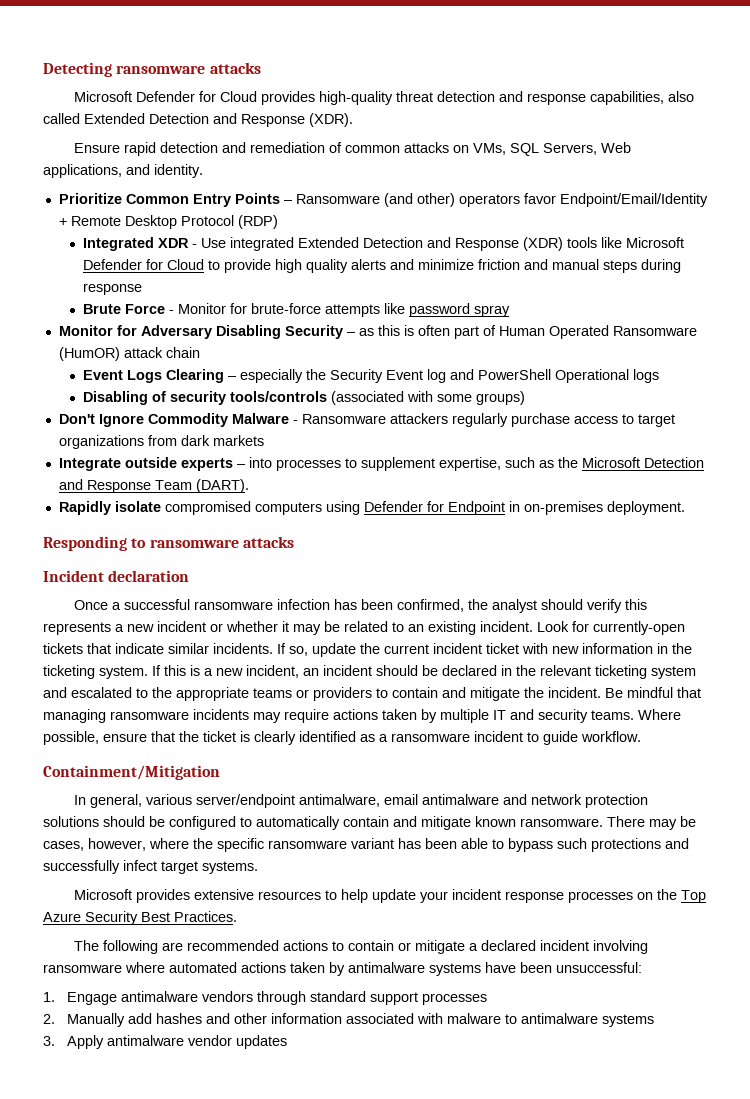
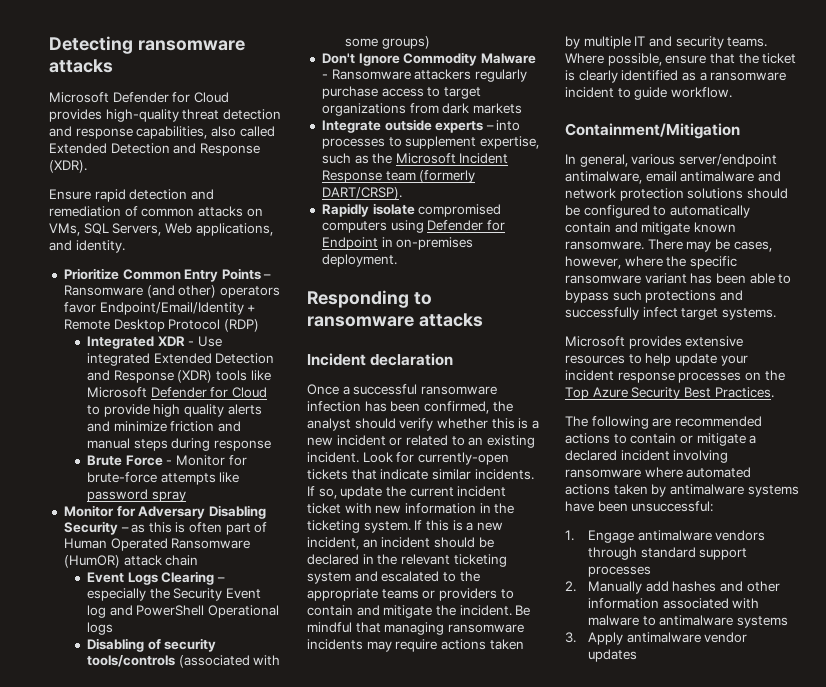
- Integrate outside experts – into processes to supplement expertise, such as the Microsoft Detection and Response Team (DART).
+ Integrate outside experts – into processes to supplement expertise, such as the Microsoft Incident Response team (formerly DART/CRSP).
- Once a successful ransomware infection has been confirmed, the analyst should verify this represents a new incident or whether it may be related to an existing incident.
+ Once a successful ransomware infection has been confirmed, the analyst should verify whether this is a new incident or related to an existing incident.

